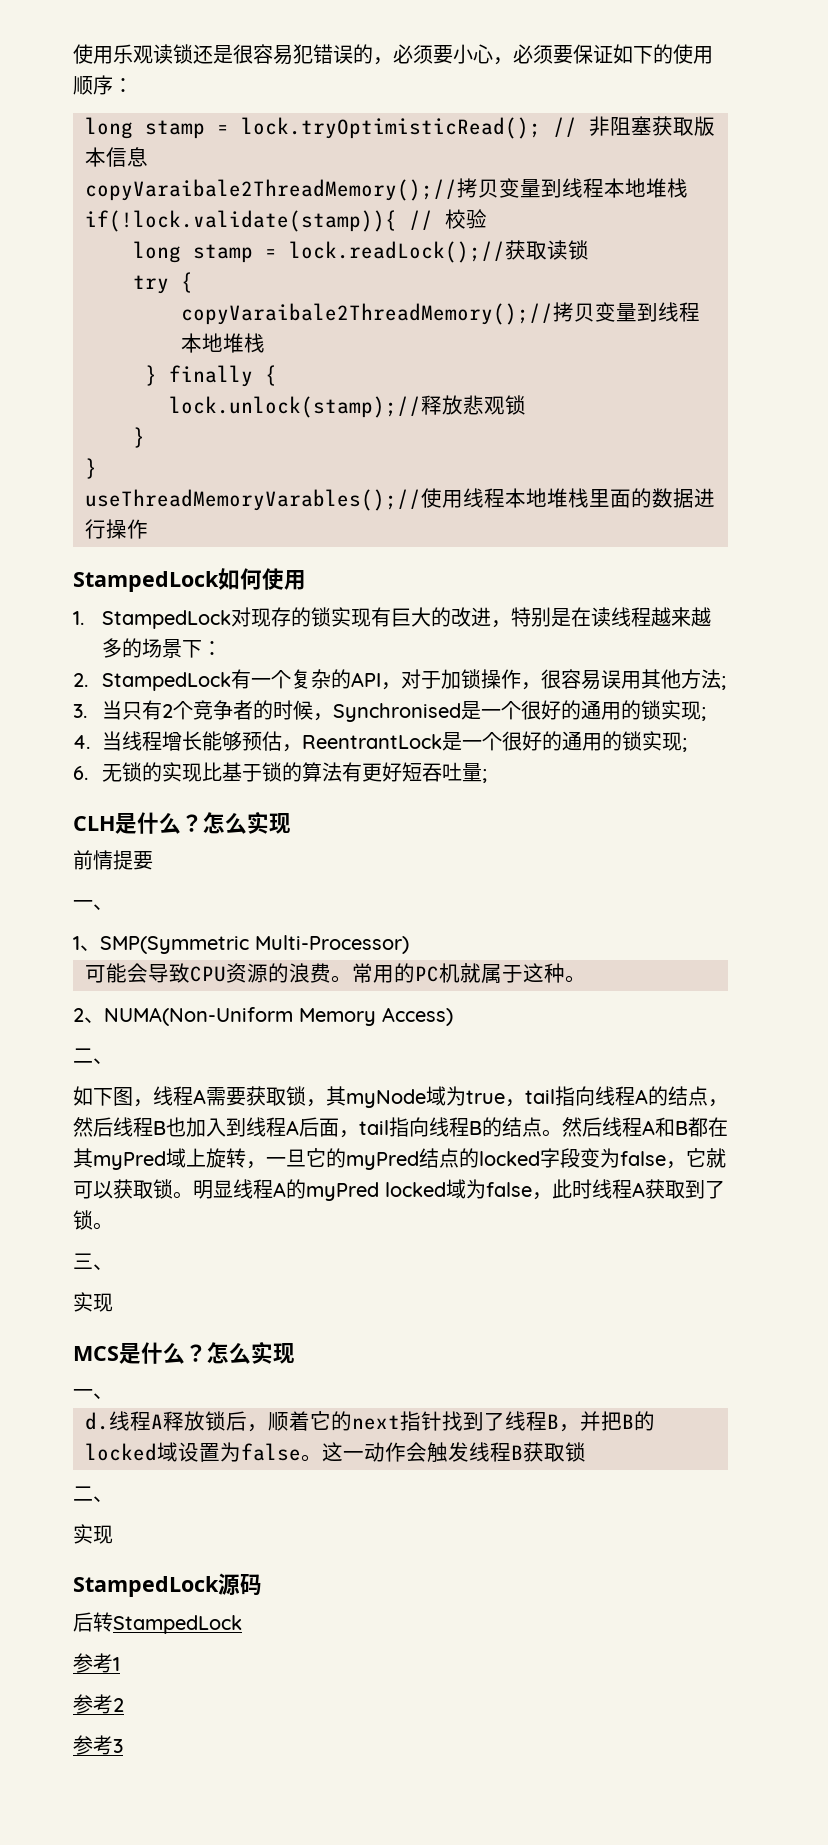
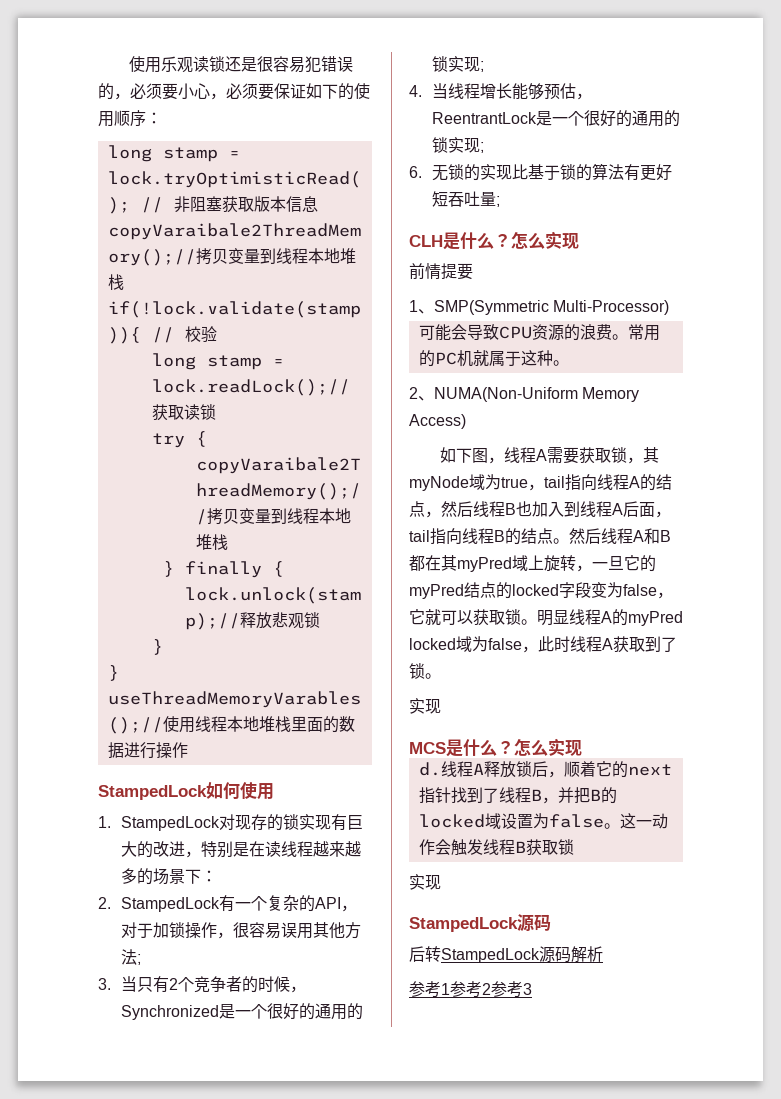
- 3.当只有2个竞争者的时候，Synchronised是一个很好的通用的锁实现;
+ 3.当只有2个竞争者的时候，Synchronized是一个很好的通用的锁实现;
  前情提要
- 一、
  2、NUMA(Non-Uniform Memory Access)
- 二、
- 三、
  MCS是什么？怎么实现
- 一、
  这一动作会触发线程B获取锁
- 二、
- 后转StampedLock
+ 后转StampedLock源码解析
- 参考1
- 参考2
- 参考3
+ 参考1参考2参考3

